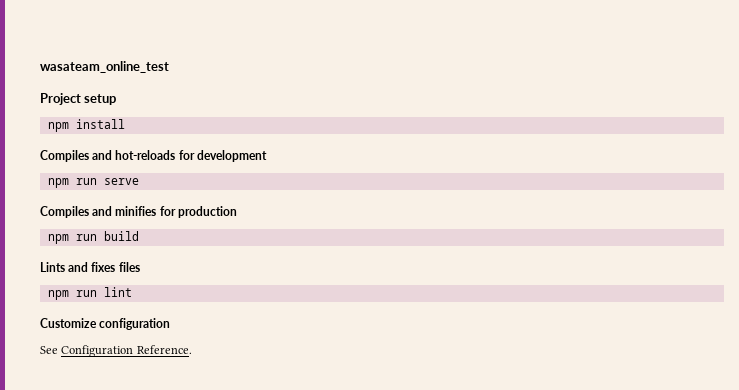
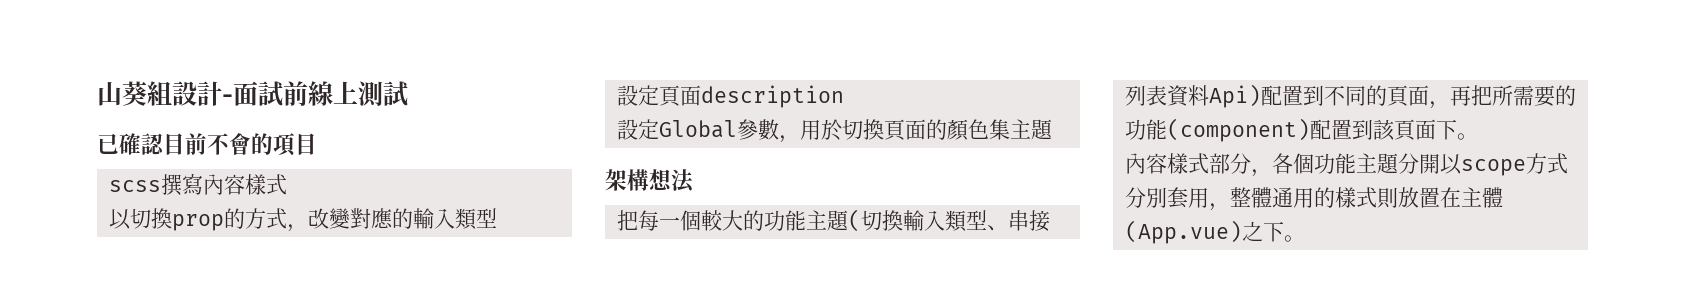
- wasateam_online_test
- Project setup
- npm install
- Compiles and hot-reloads for development
- npm run serve
- Compiles and minifies for production
- npm run build
- Lints and fixes files
- npm run lint
- Customize configuration
- See Configuration Reference.
+ 山葵組設計-面試前線上測試
+ 已確認目前不會的項目
+ scss撰寫內容樣式
+ 以切換prop的方式，改變對應的輸入類型
+ 設定頁面description
+ 設定Global參數，用於切換頁面的顏色集主題
+ 架構想法
+ 把每一個較大的功能主題(切換輸入類型、串接列表資料Api)配置到不同的頁面，再把所需要的功能(component)配置到該頁面下。
+ 內容樣式部分，各個功能主題分開以scope方式分別套用，整體通用的樣式則放置在主體(App.vue)之下。

